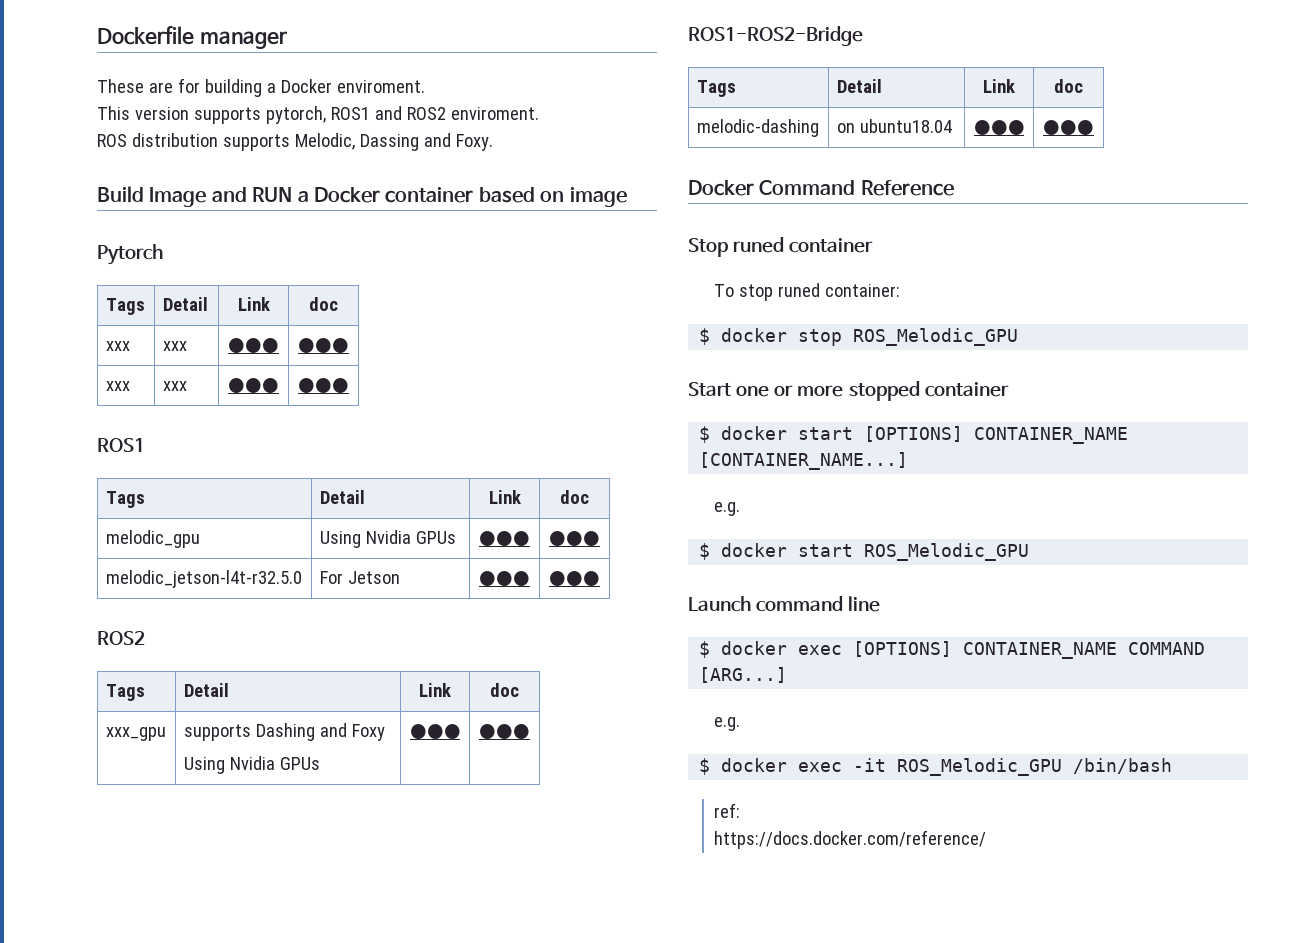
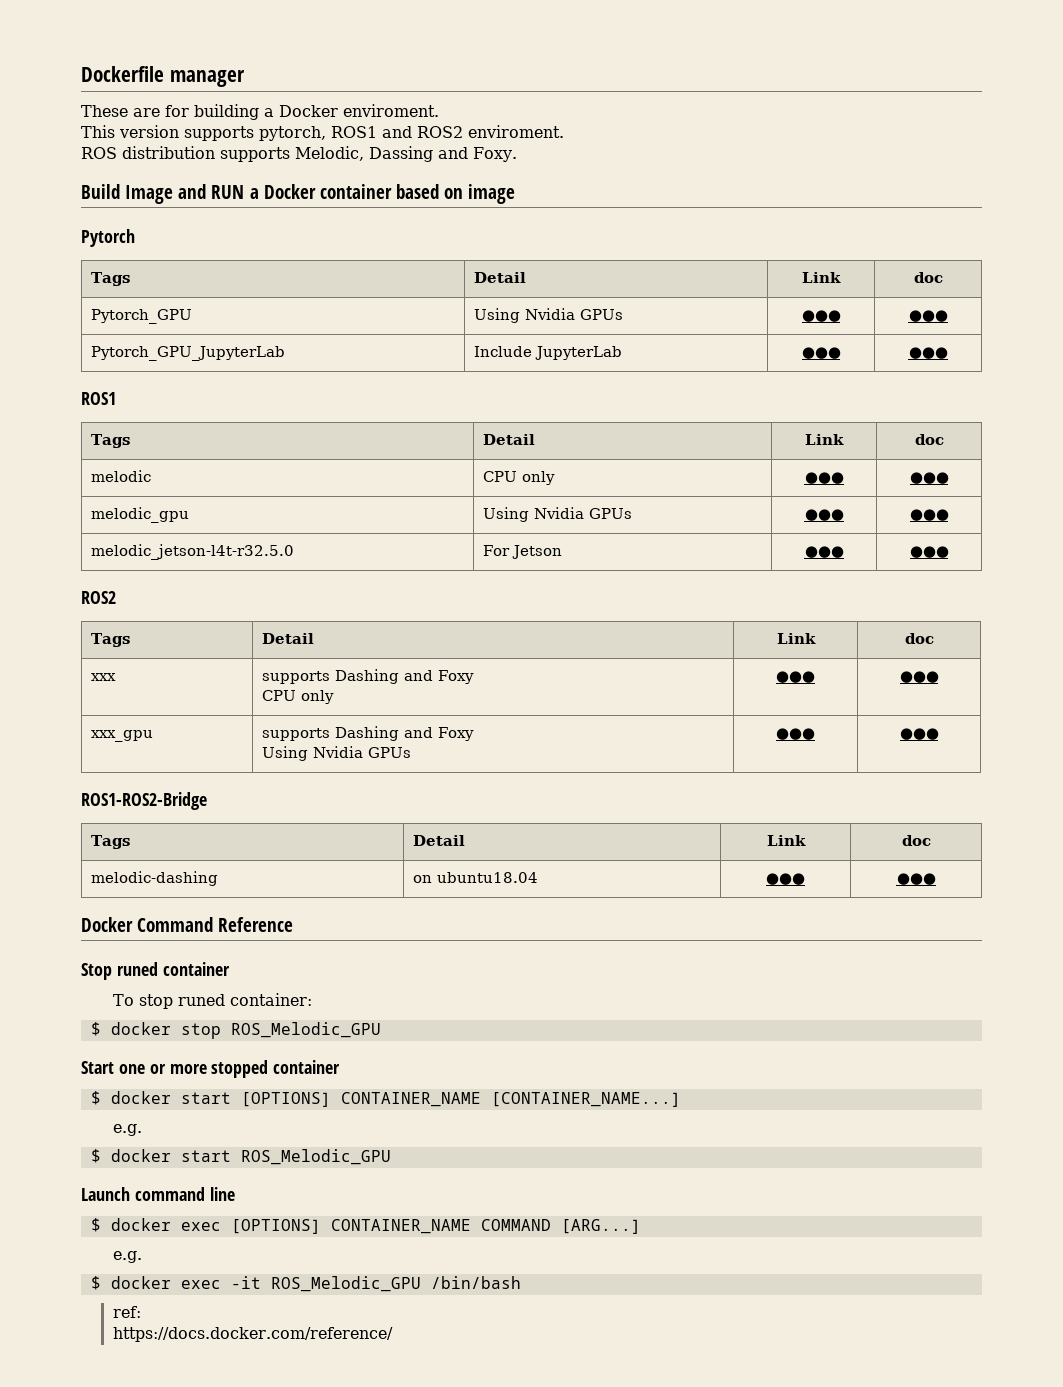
  Pytorch
  Tags | Detail | Link | doc
- xxx | xxx | ●●● | ●●●
- xxx | xxx | ●●● | ●●●
+ Pytorch_GPU | Using Nvidia GPUs | ●●● | ●●●
+ Pytorch_GPU_JupyterLab | Include JupyterLab | ●●● | ●●●
+ melodic | CPU only | ●●● | ●●●
+ xxx | supports Dashing and Foxy
+ CPU only | ●●● | ●●●

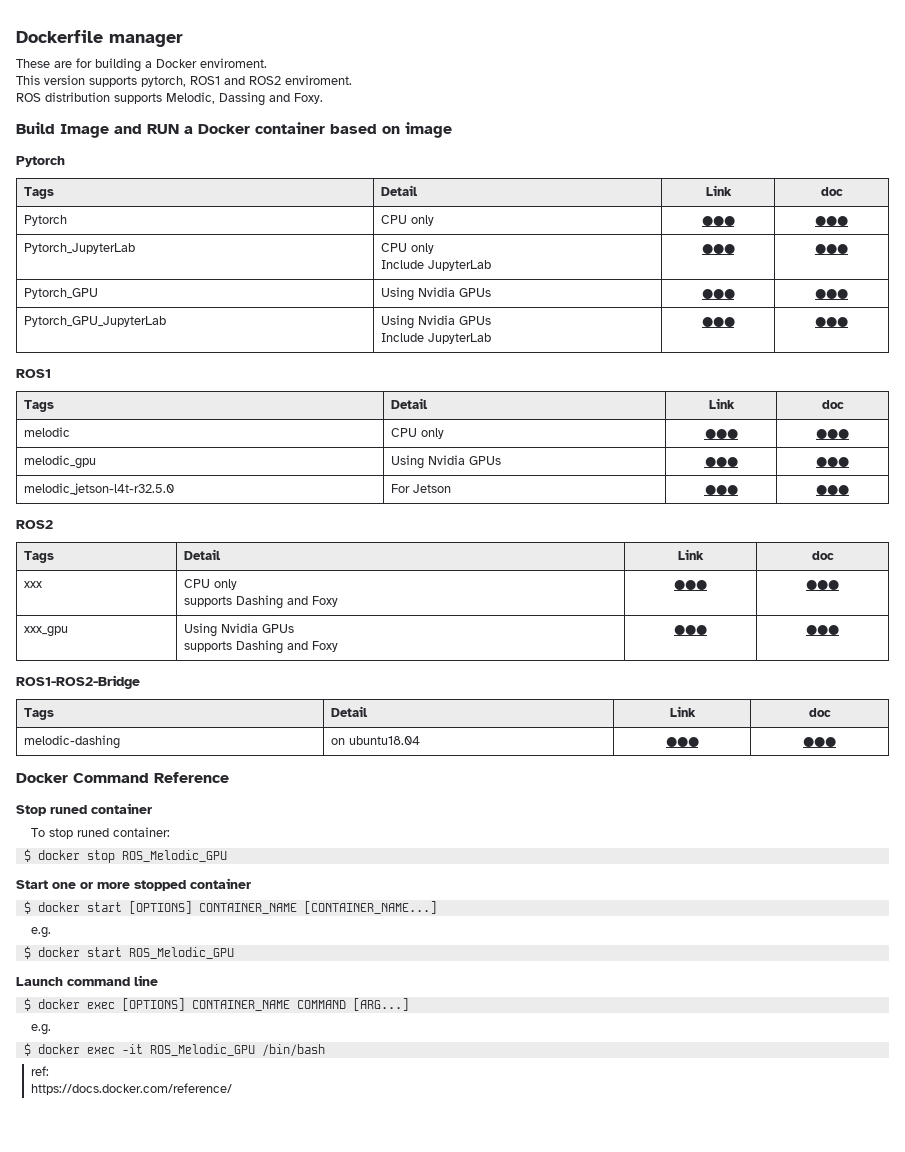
+ Pytorch | CPU only | ●●● | ●●●
+ Pytorch_JupyterLab | CPU only
+ Include JupyterLab | ●●● | ●●●
- Pytorch_GPU_JupyterLab | Include JupyterLab | ●●● | ●●●
+ Pytorch_GPU_JupyterLab | Using Nvidia GPUs
+ Include JupyterLab | ●●● | ●●●
- xxx | supports Dashing and Foxy
- CPU only | ●●● | ●●●
+ xxx | CPU only
+ supports Dashing and Foxy | ●●● | ●●●
- xxx_gpu | supports Dashing and Foxy
- Using Nvidia GPUs | ●●● | ●●●
+ xxx_gpu | Using Nvidia GPUs
+ supports Dashing and Foxy | ●●● | ●●●

